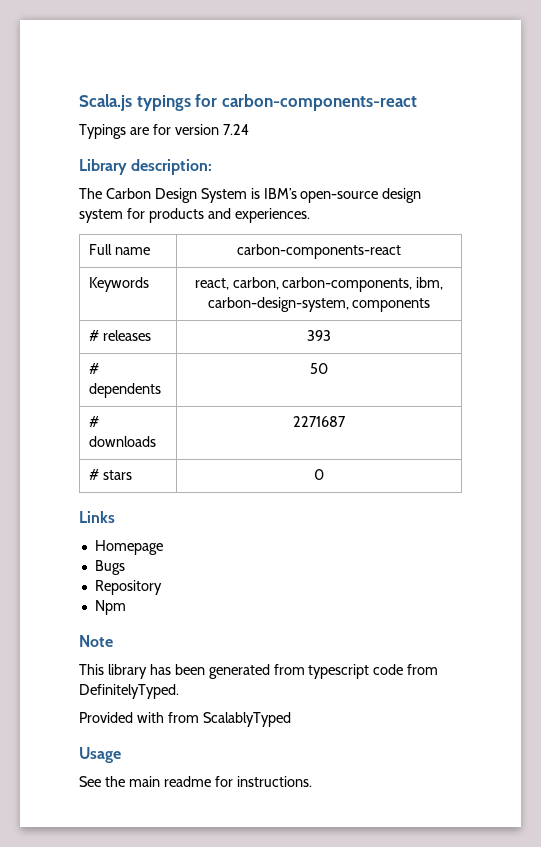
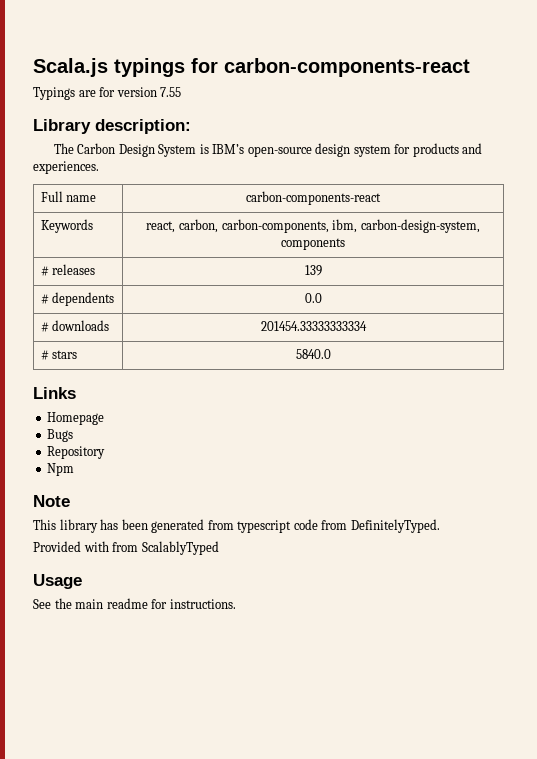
- Typings are for version 7.24
+ Typings are for version 7.55
- # releases | 393
+ # releases | 139
- # dependents | 50
+ # dependents | 0.0
- # downloads | 2271687
+ # downloads | 201454.33333333334
- # stars | 0
+ # stars | 5840.0

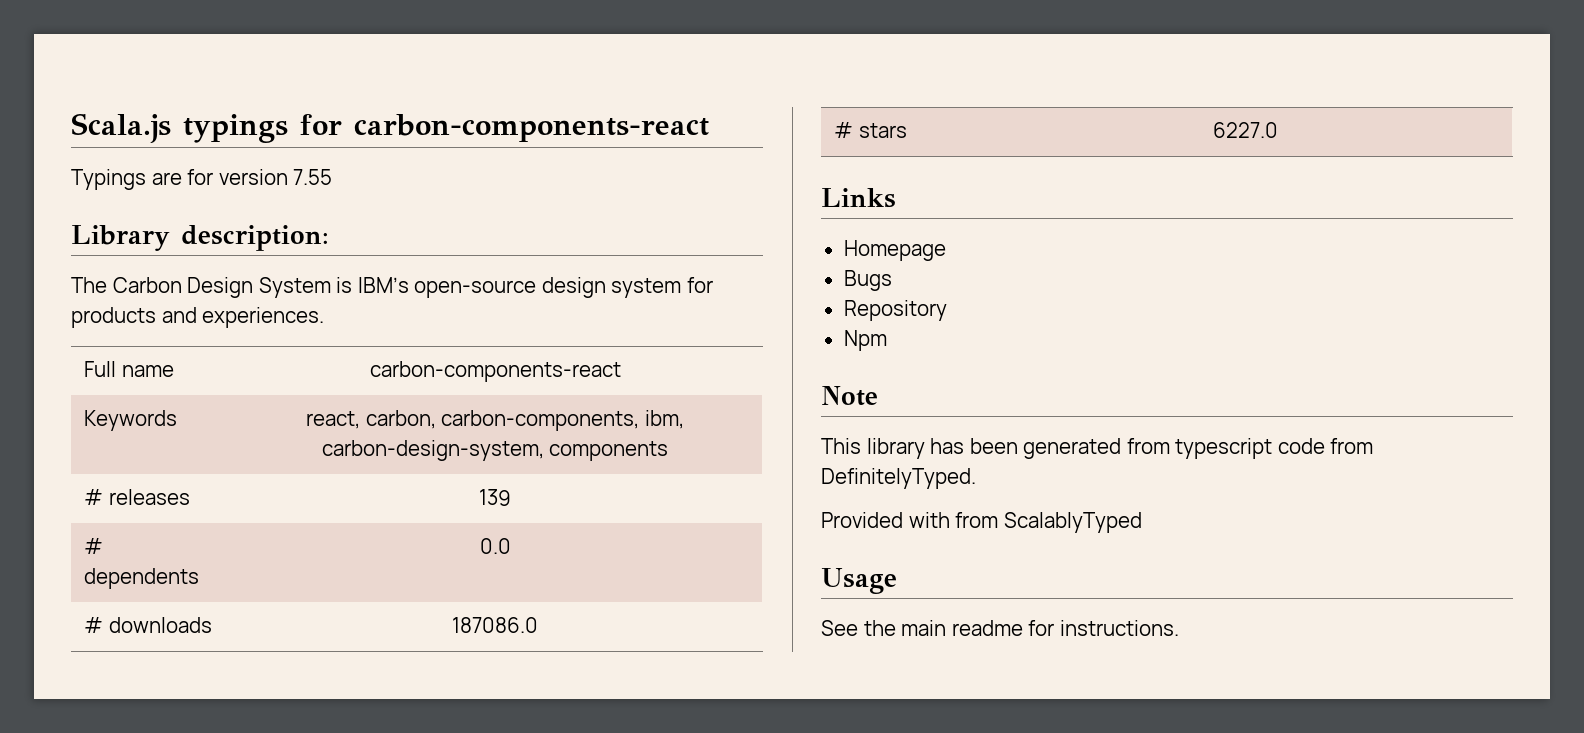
- # downloads | 201454.33333333334
+ # downloads | 187086.0
- # stars | 5840.0
+ # stars | 6227.0

